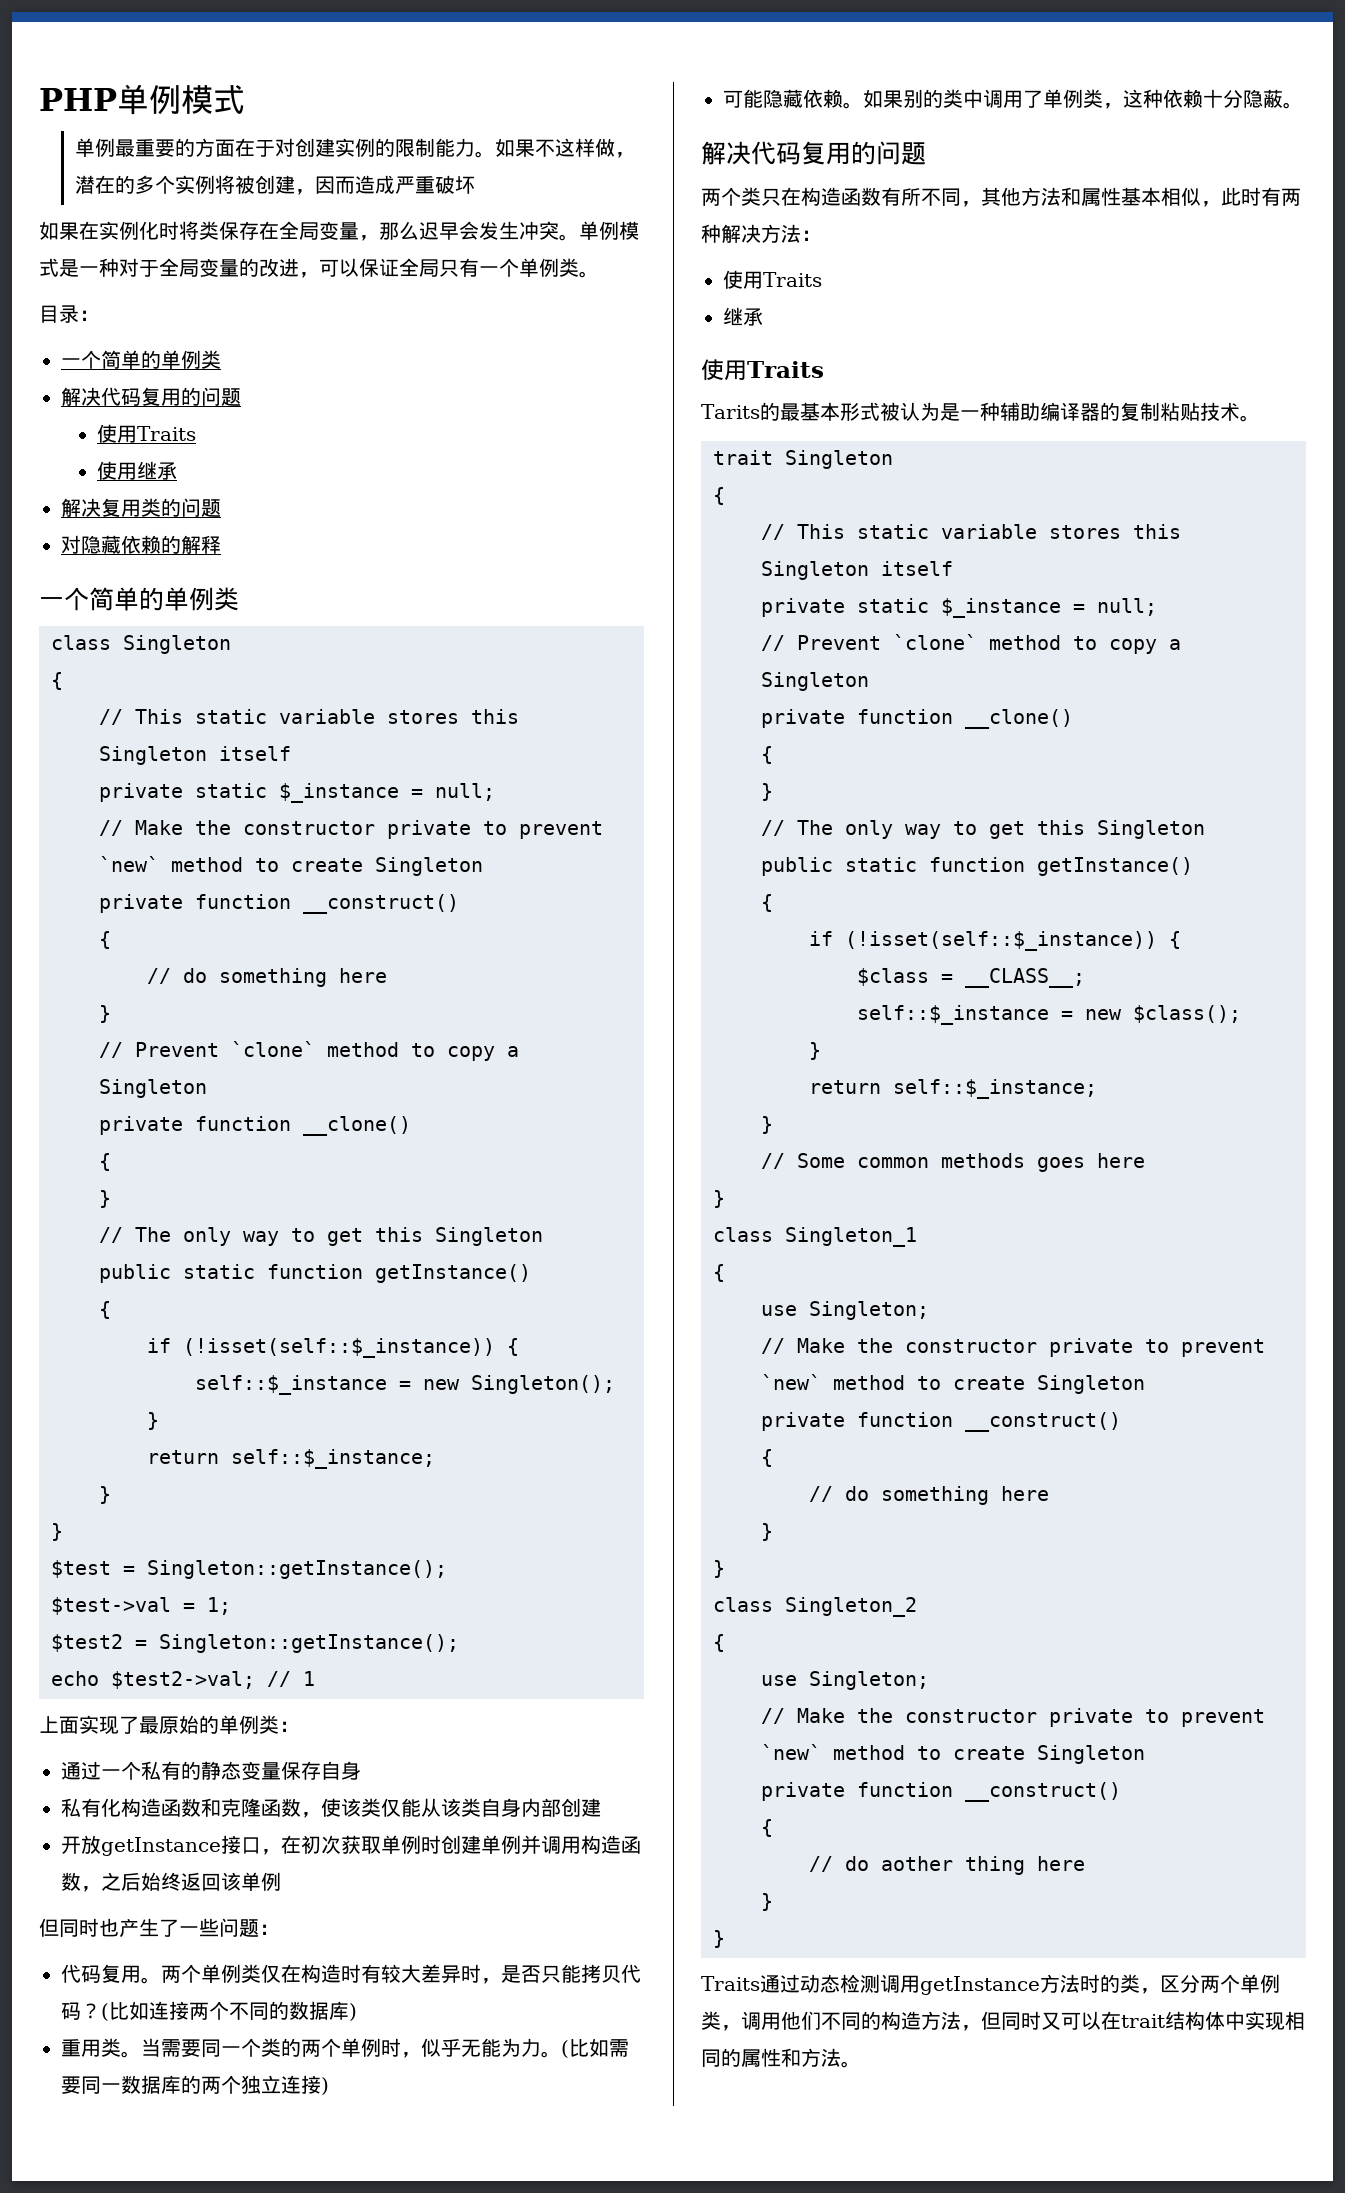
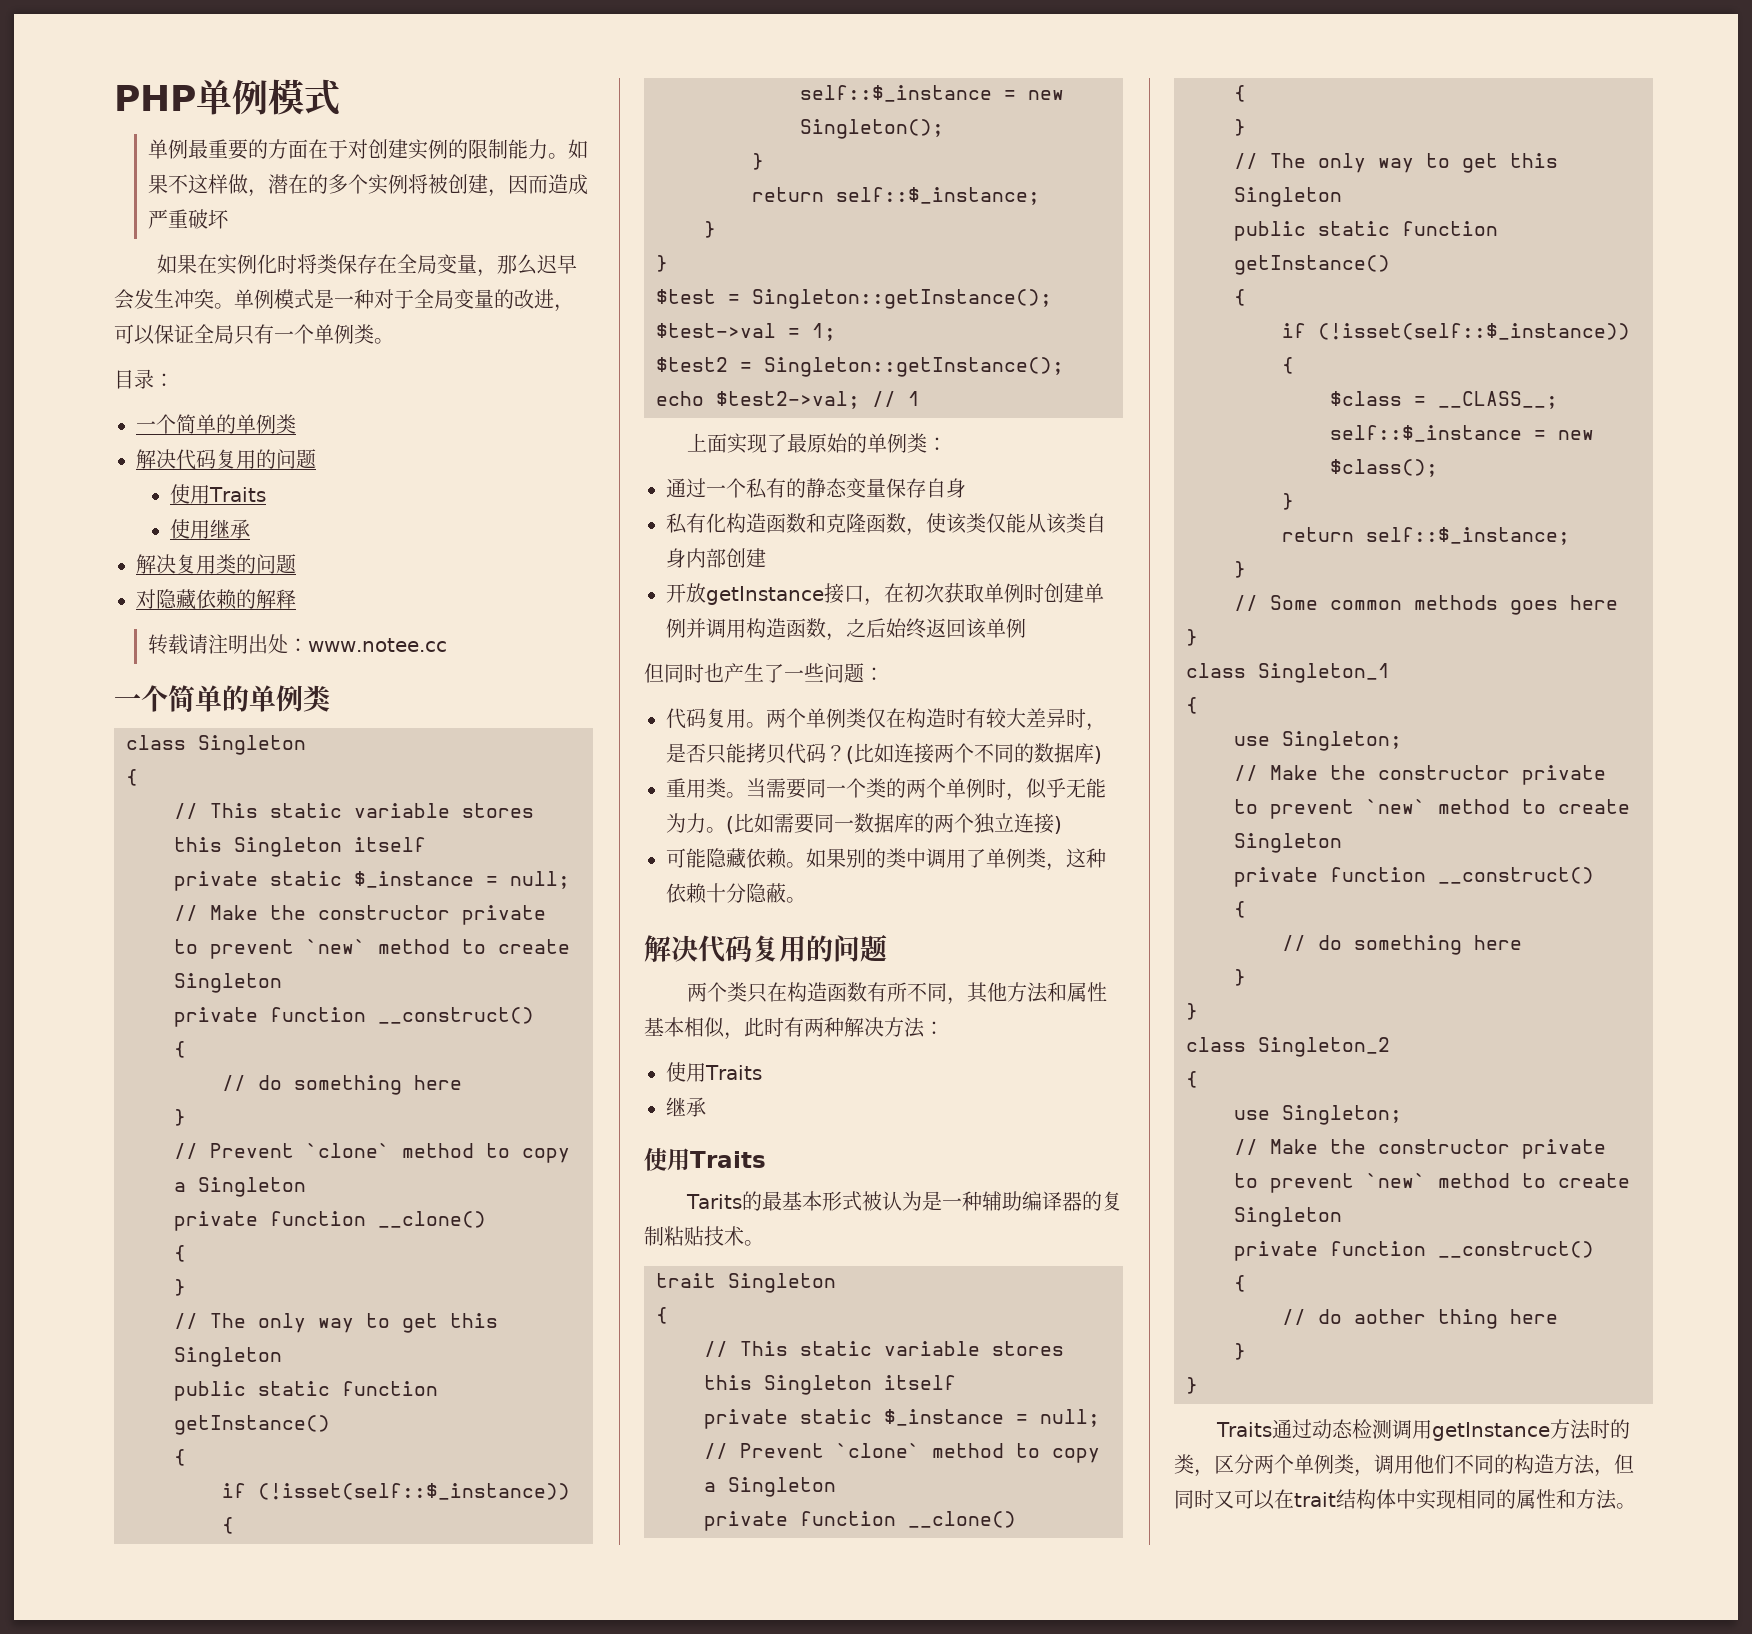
+ 转载请注明出处：www.notee.cc

